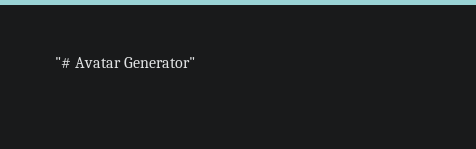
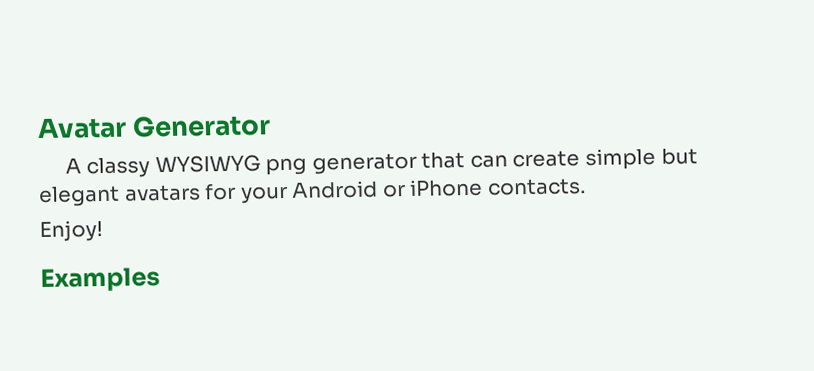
- "# Avatar Generator"
+ Avatar Generator
+ A classy WYSIWYG png generator that can create simple but elegant avatars for your Android or iPhone contacts.
+ Enjoy!
+ Examples

